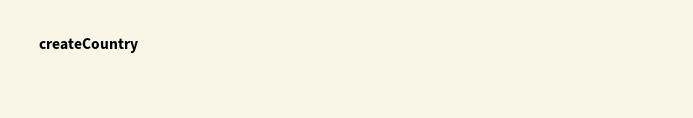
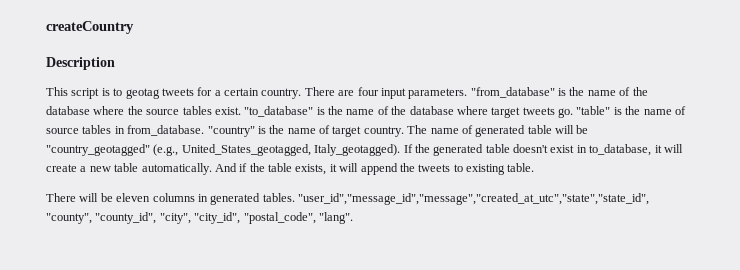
+ Description
+ This script is to geotag tweets for a certain country. There are four input parameters. "from_database" is the name of the database where the source tables exist. "to_database" is the name of the database where target tweets go. "table" is the name of source tables in from_database. "country" is the name of target country. The name of generated table will be "country_geotagged" (e.g., United_States_geotagged, Italy_geotagged). If the generated table doesn't exist in to_database, it will create a new table automatically. And if the table exists, it will append the tweets to existing table.
+ There will be eleven columns in generated tables. "user_id","message_id","message","created_at_utc","state","state_id", "county", "county_id", "city", "city_id", "postal_code", "lang".

